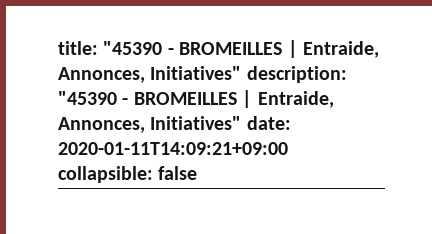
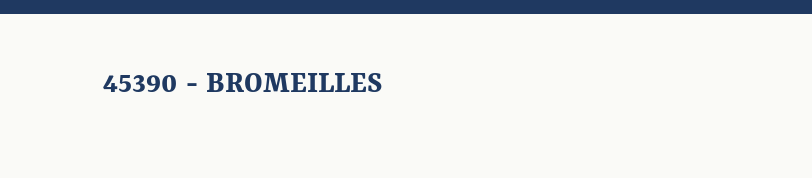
- title: "45390 - BROMEILLES | Entraide, Annonces, Initiatives" description: "45390 - BROMEILLES | Entraide, Annonces, Initiatives" date: 2020-01-11T14:09:21+09:00 collapsible: false
+ 45390 - BROMEILLES

